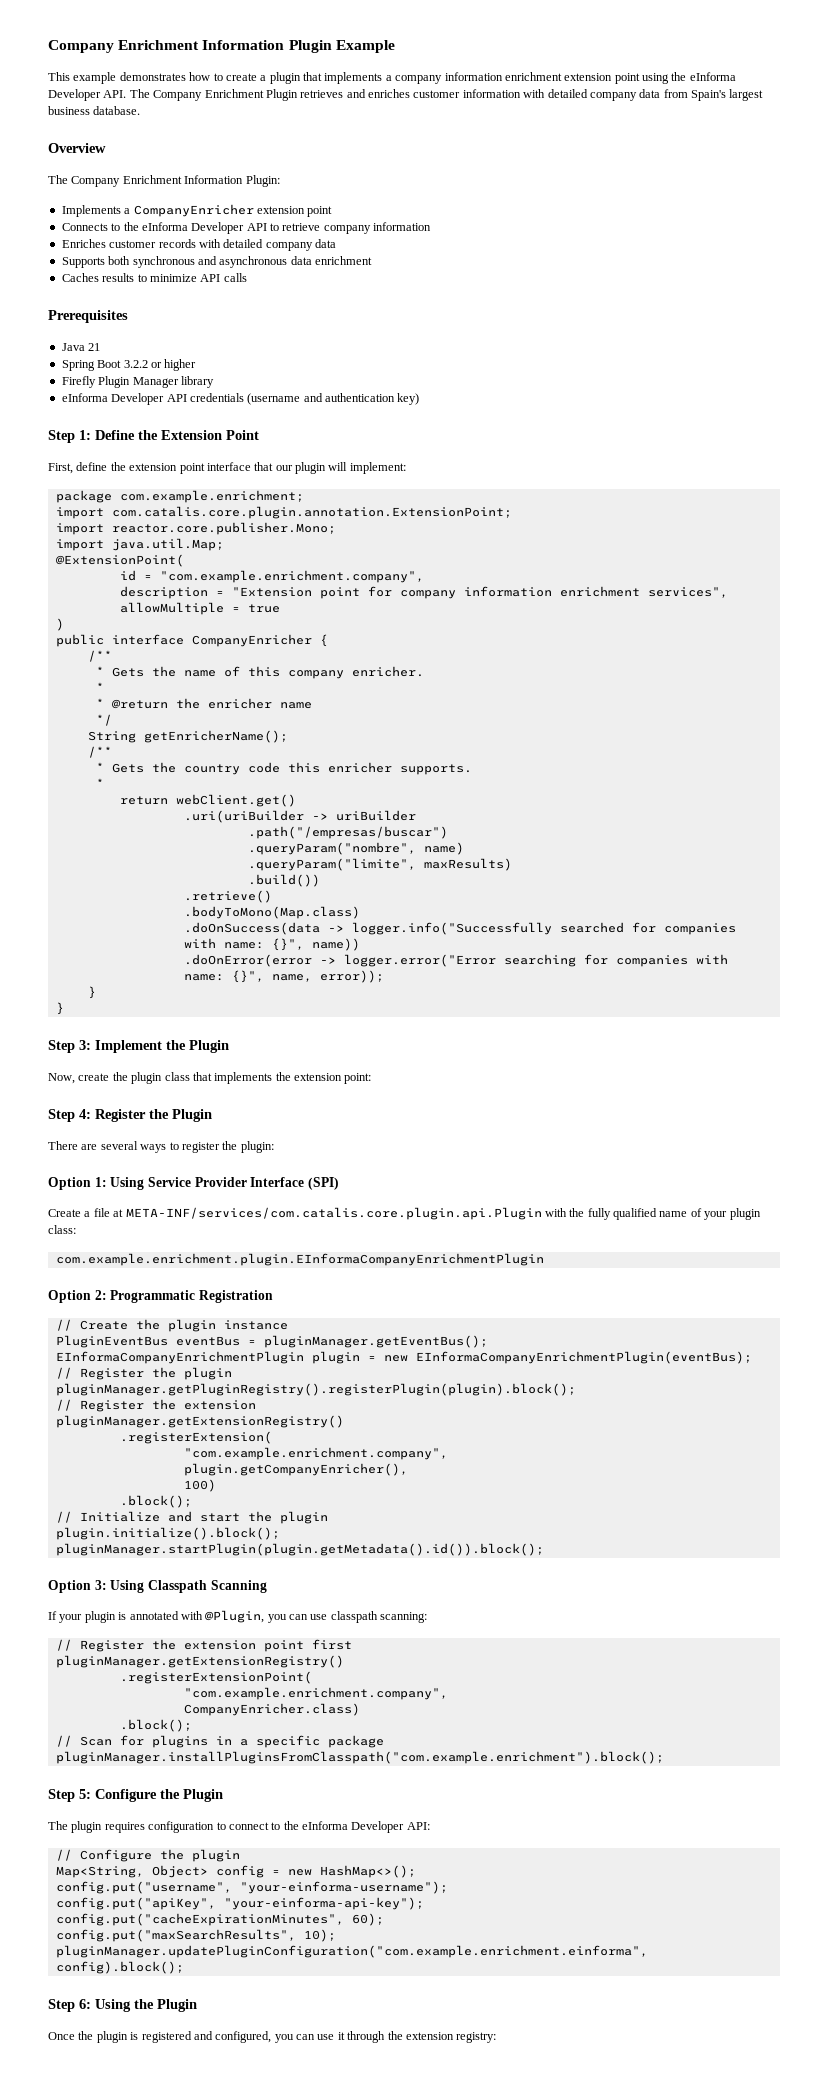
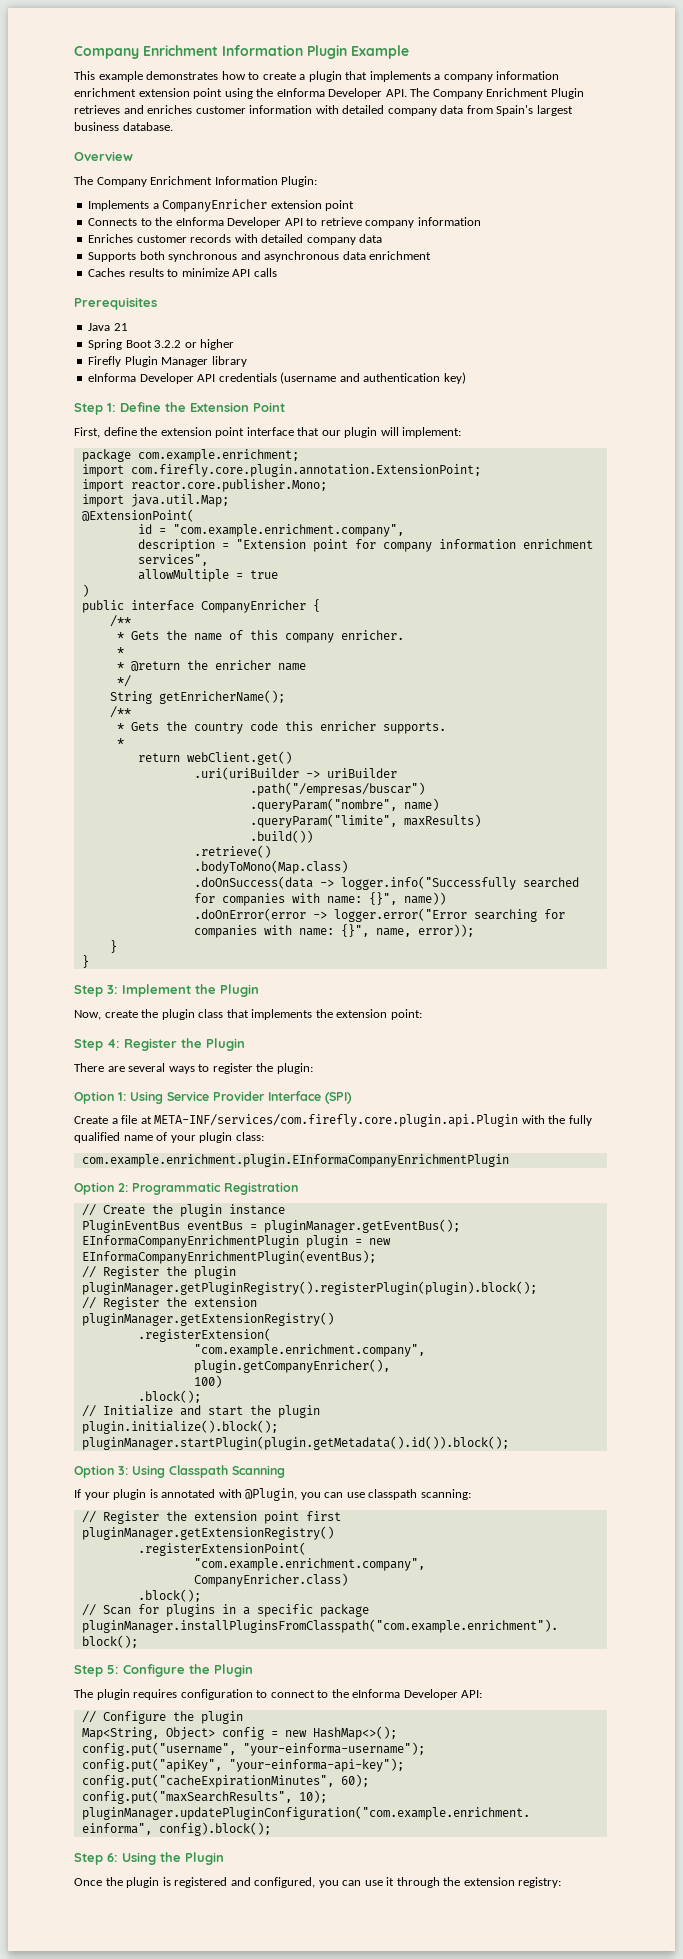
- import com.catalis.core.plugin.annotation.ExtensionPoint;
+ import com.firefly.core.plugin.annotation.ExtensionPoint;
- Create a file at META-INF/services/com.catalis.core.plugin.api.Plugin with the fully qualified name of your plugin class:
+ Create a file at META-INF/services/com.firefly.core.plugin.api.Plugin with the fully qualified name of your plugin class:

